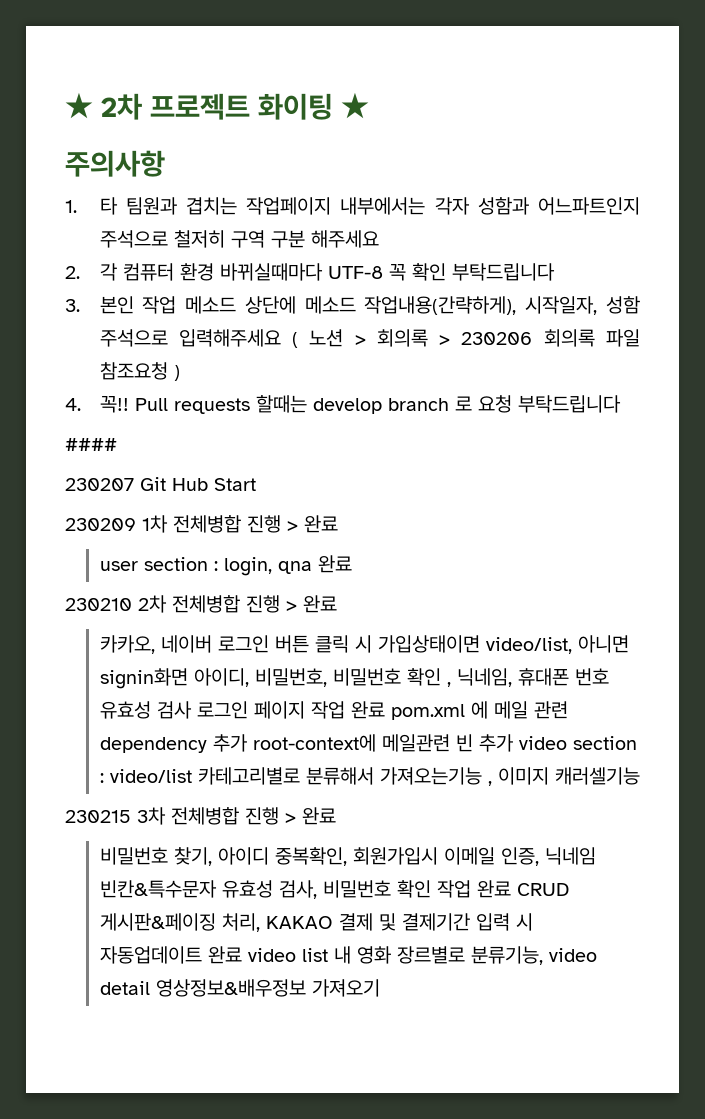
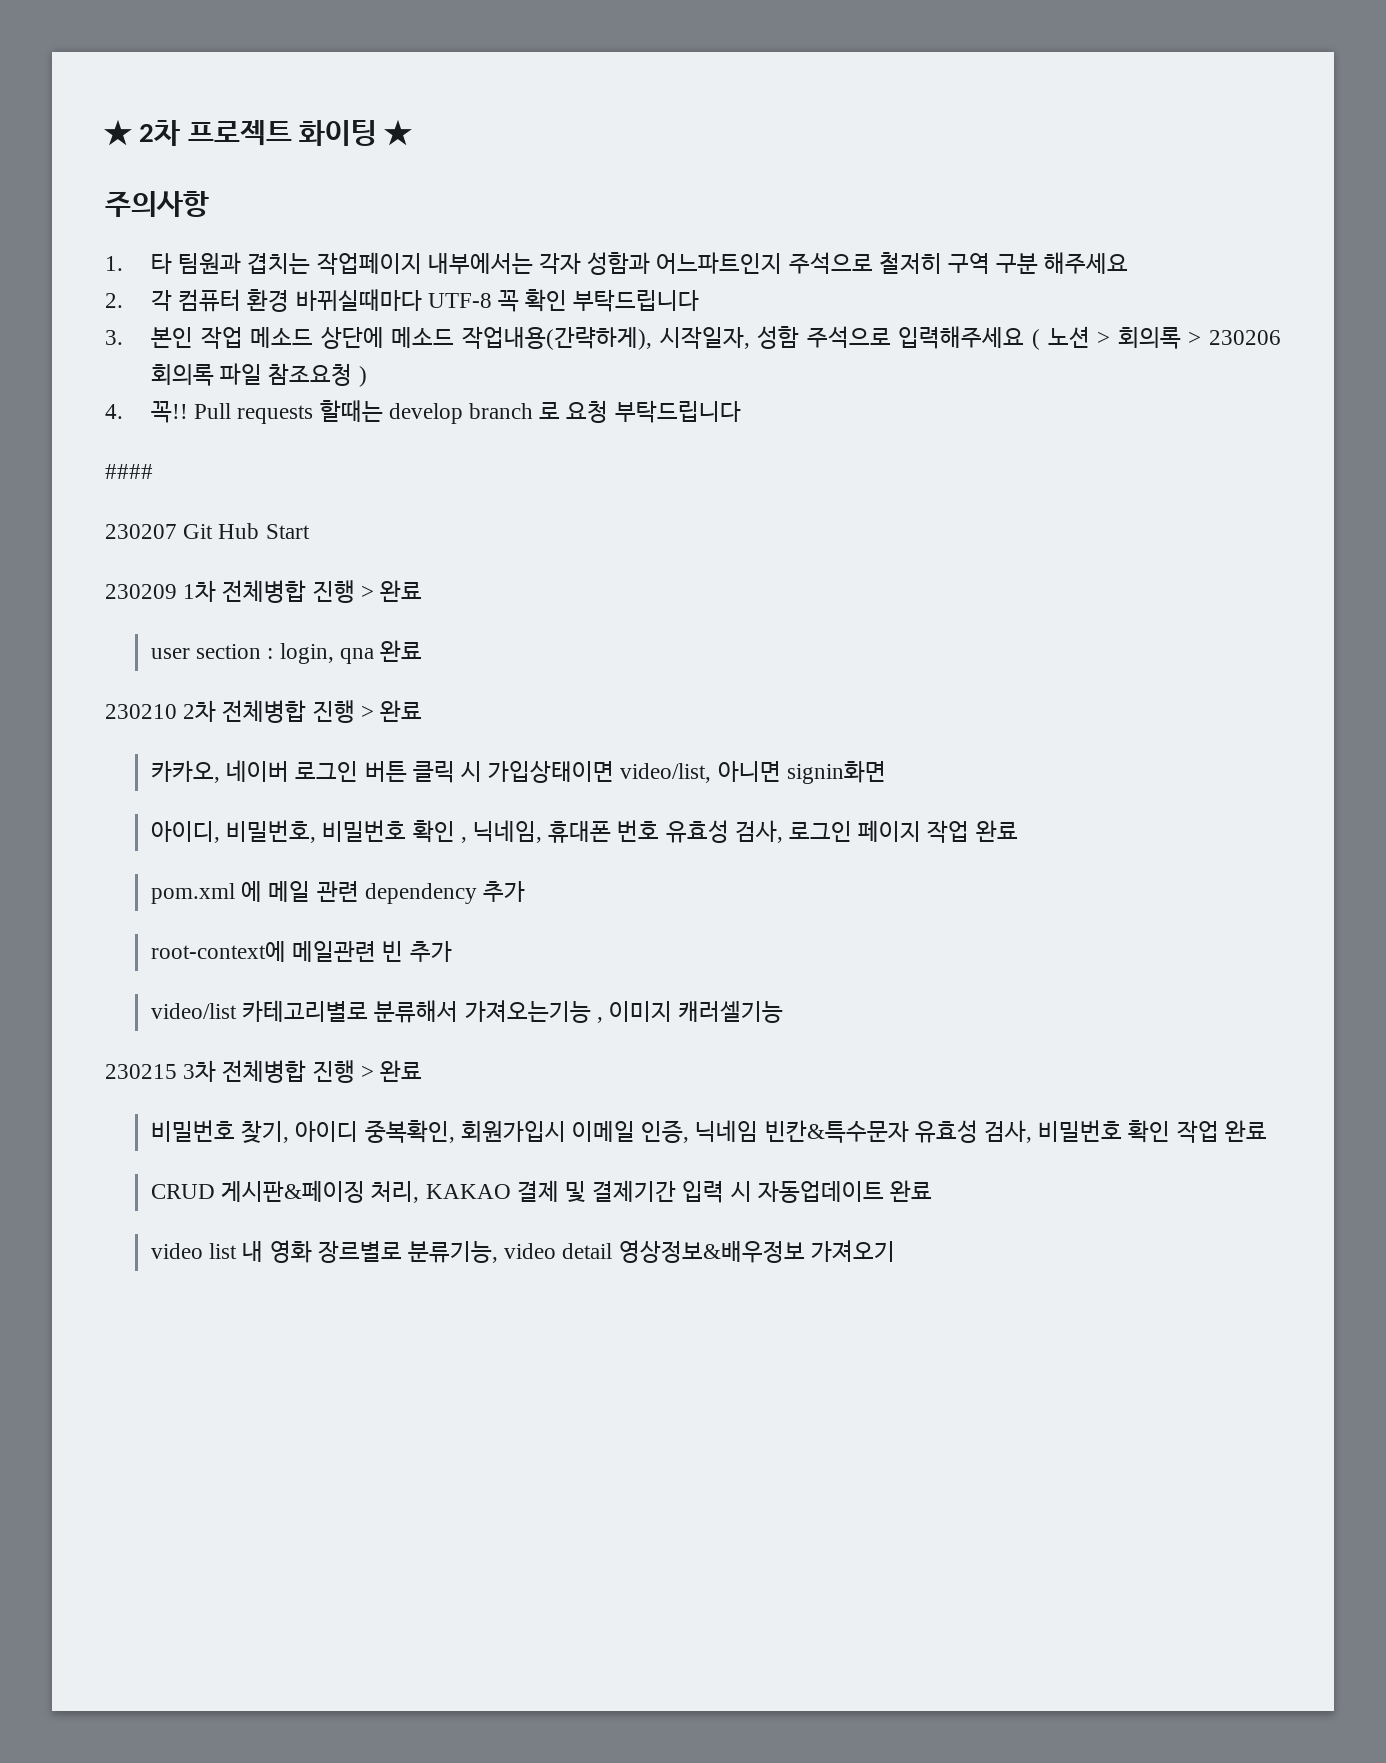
- 카카오, 네이버 로그인 버튼 클릭 시 가입상태이면 video/list, 아니면 signin화면 아이디, 비밀번호, 비밀번호 확인 , 닉네임, 휴대폰 번호 유효성 검사 로그인 페이지 작업 완료 pom.xml 에 메일 관련 dependency 추가 root-context에 메일관련 빈 추가 video section : video/list 카테고리별로 분류해서 가져오는기능 , 이미지 캐러셀기능
+ 카카오, 네이버 로그인 버튼 클릭 시 가입상태이면 video/list, 아니면 signin화면
+ 아이디, 비밀번호, 비밀번호 확인 , 닉네임, 휴대폰 번호 유효성 검사, 로그인 페이지 작업 완료
+ pom.xml 에 메일 관련 dependency 추가
+ root-context에 메일관련 빈 추가
+ video/list 카테고리별로 분류해서 가져오는기능 , 이미지 캐러셀기능
- 비밀번호 찾기, 아이디 중복확인, 회원가입시 이메일 인증, 닉네임 빈칸&특수문자 유효성 검사, 비밀번호 확인 작업 완료 CRUD 게시판&페이징 처리, KAKAO 결제 및 결제기간 입력 시 자동업데이트 완료 video list 내 영화 장르별로 분류기능, video detail 영상정보&배우정보 가져오기
+ 비밀번호 찾기, 아이디 중복확인, 회원가입시 이메일 인증, 닉네임 빈칸&특수문자 유효성 검사, 비밀번호 확인 작업 완료
+ CRUD 게시판&페이징 처리, KAKAO 결제 및 결제기간 입력 시 자동업데이트 완료
+ video list 내 영화 장르별로 분류기능, video detail 영상정보&배우정보 가져오기

